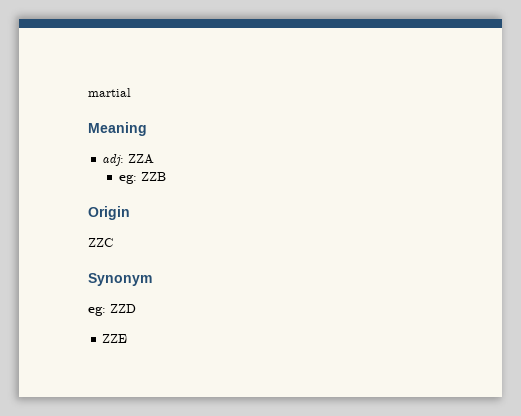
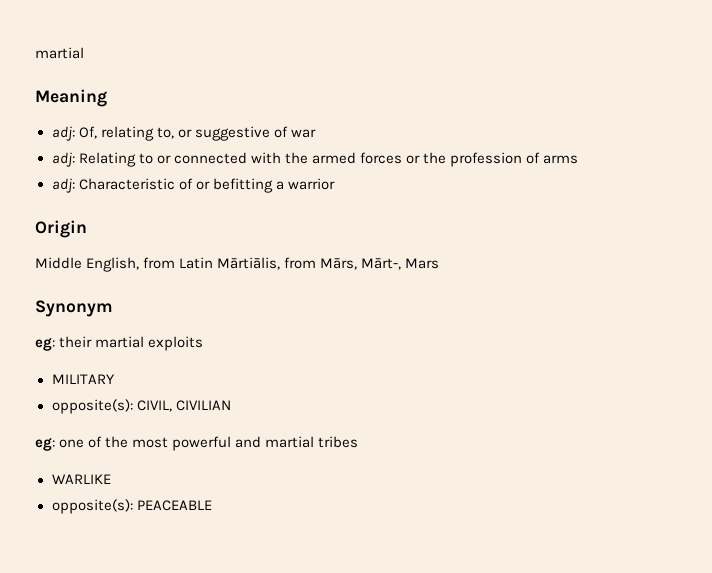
- adj: ZZA
- eg: ZZB
+ adj: Of, relating to, or suggestive of war
+ adj: Relating to or connected with the armed forces or the profession of arms
+ adj: Characteristic of or befitting a warrior
  Origin
- ZZC
+ Middle English, from Latin Mārtiālis, from Mārs, Mārt-, Mars
  Synonym
- eg: ZZD
- ZZE
+ eg: their martial exploits
+ MILITARY
+ opposite(s): CIVIL, CIVILIAN
+ eg: one of the most powerful and martial tribes
+ WARLIKE
+ opposite(s): PEACEABLE

